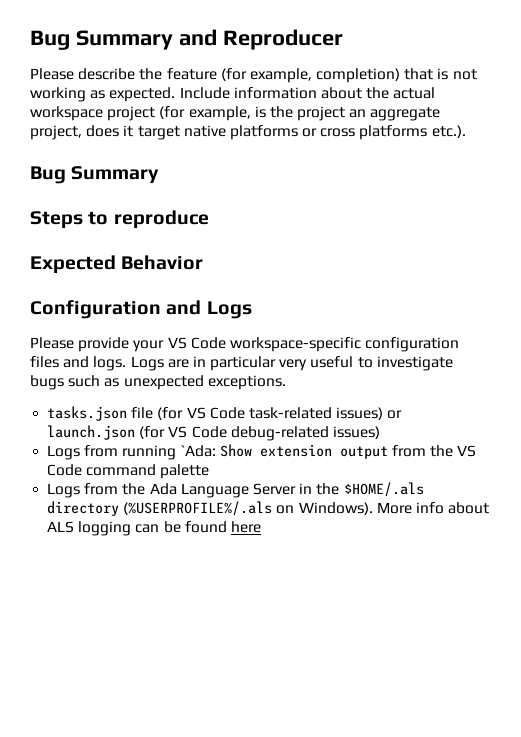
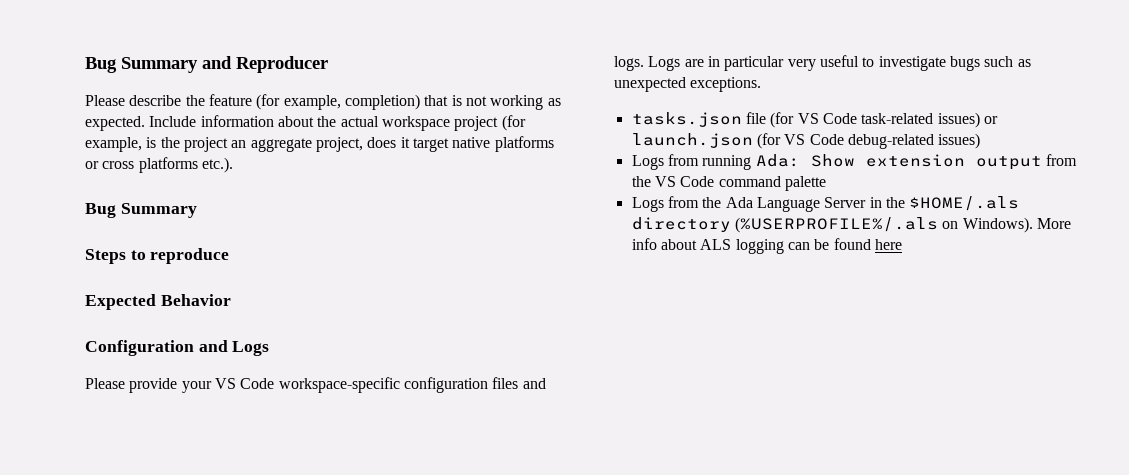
- Logs from running `Ada: Show extension output from the VS Code command palette
+ Logs from running Ada: Show extension output from the VS Code command palette

